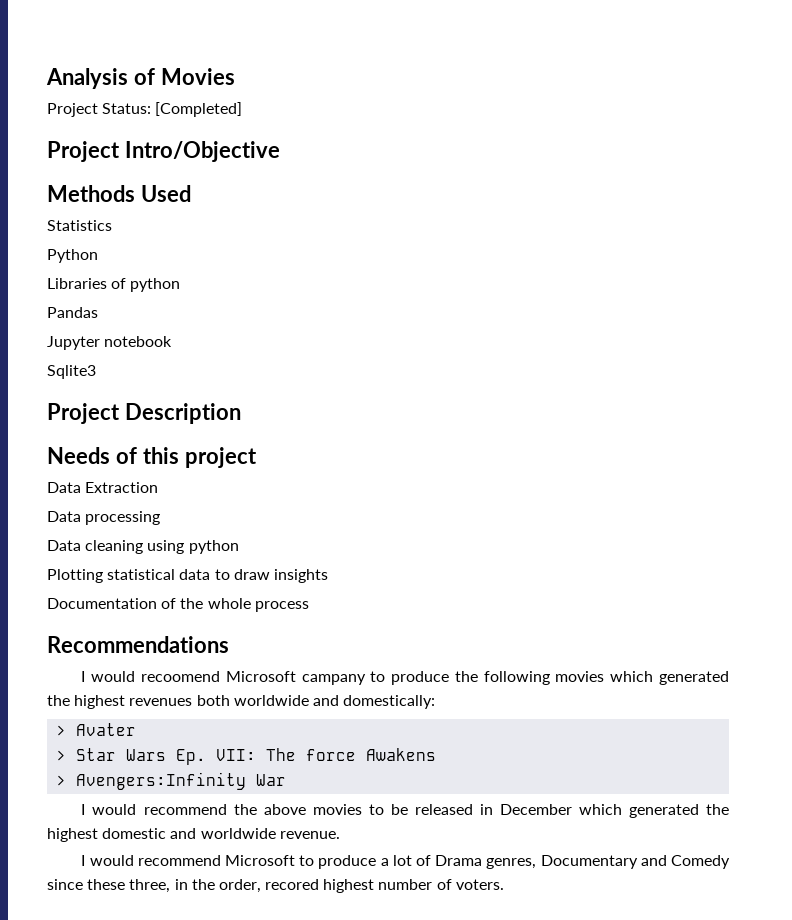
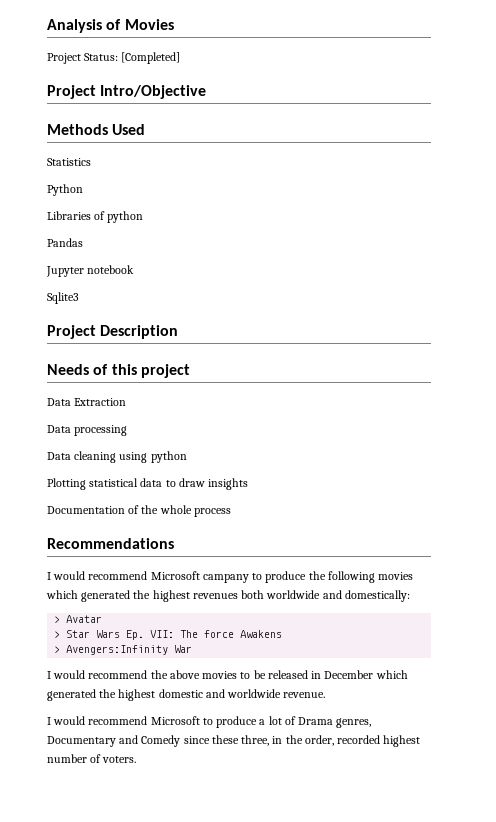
- I would recoomend Microsoft campany to produce the following movies which generated the highest revenues both worldwide and domestically:
+ I would recommend Microsoft campany to produce the following movies which generated the highest revenues both worldwide and domestically:
- > Avater
+ > Avatar
- I would recommend Microsoft to produce a lot of Drama genres, Documentary and Comedy since these three, in the order, recored highest number of voters.
+ I would recommend Microsoft to produce a lot of Drama genres, Documentary and Comedy since these three, in the order, recorded highest number of voters.

